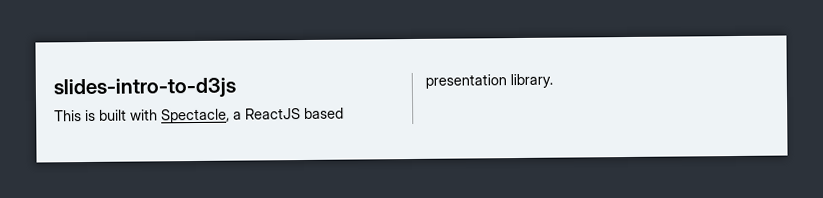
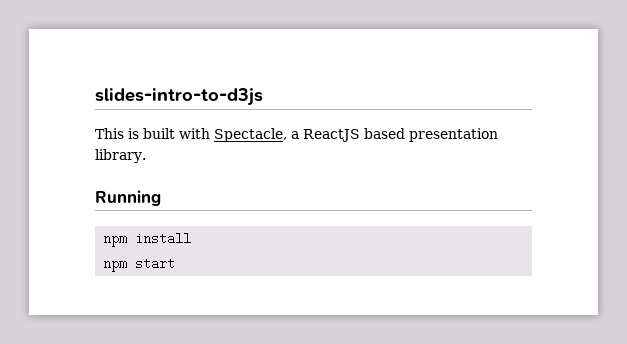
+ Running
+ npm install
+ npm start

